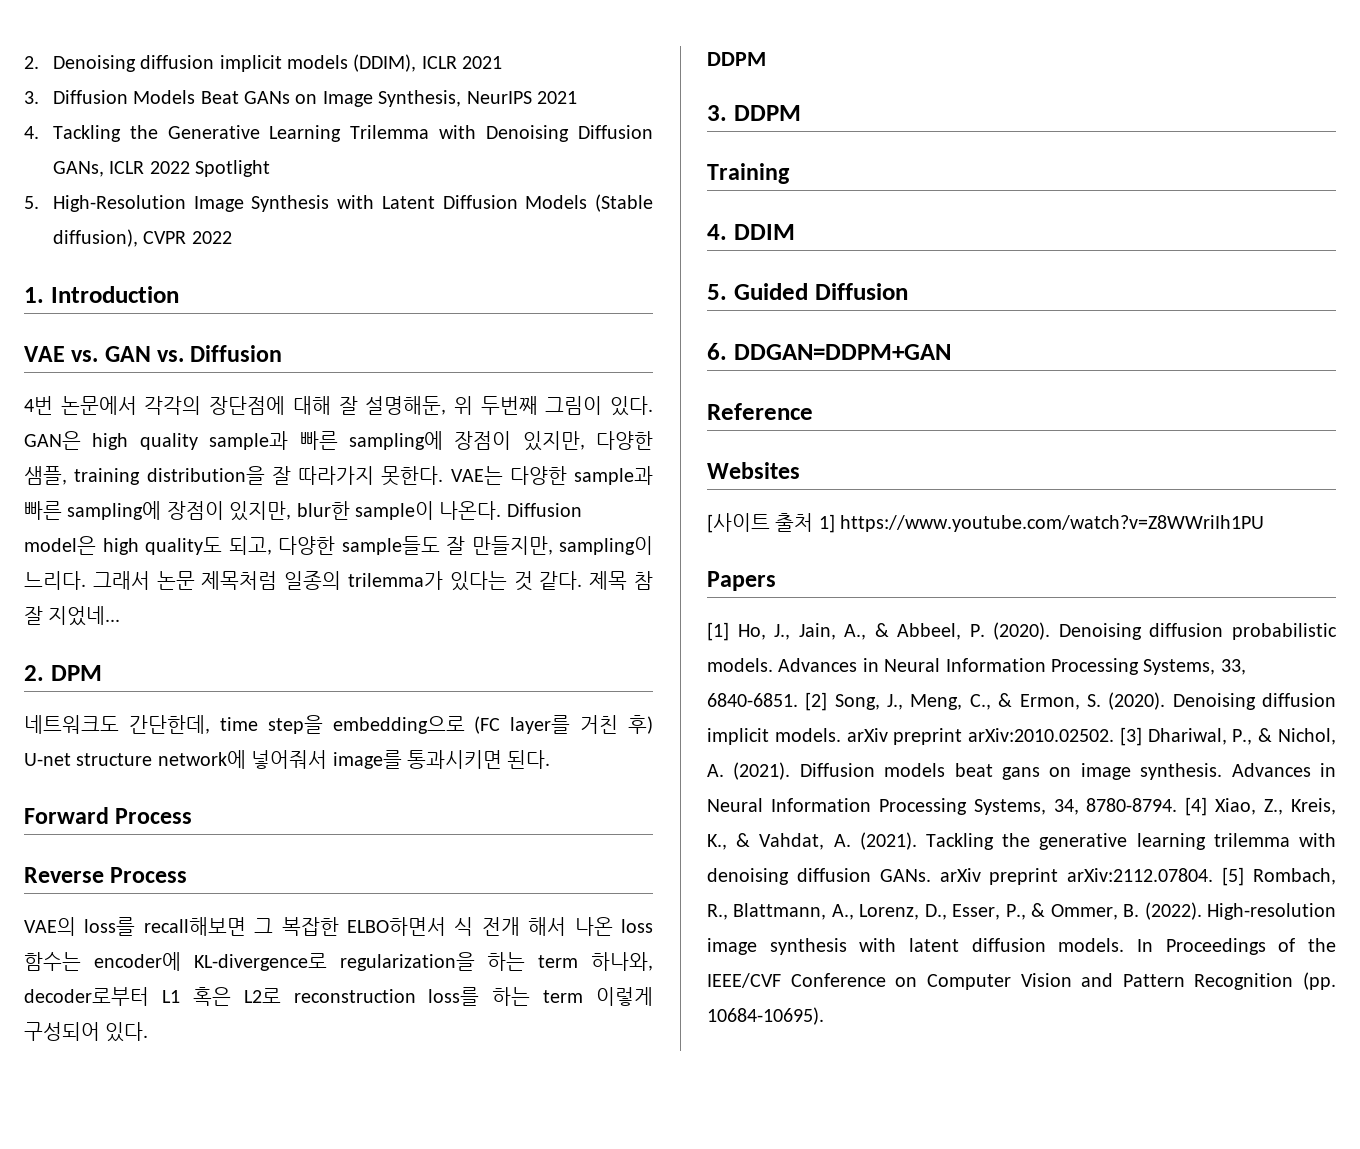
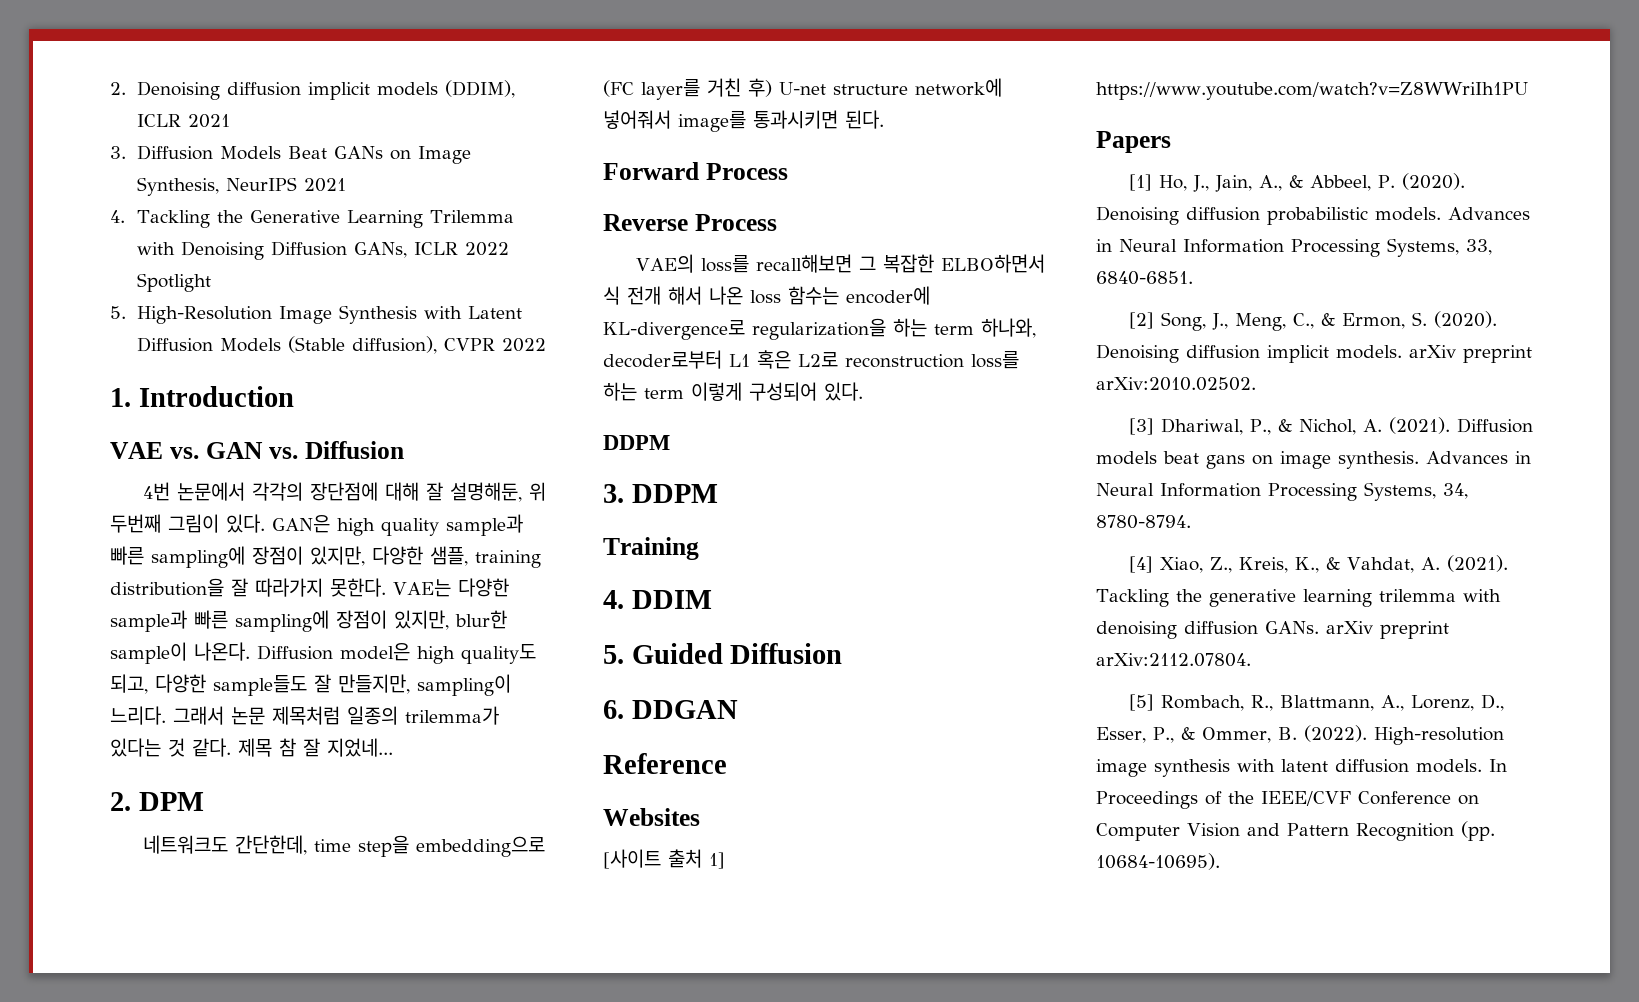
- 6. DDGAN=DDPM+GAN
+ 6. DDGAN
- Advances in Neural Information Processing Systems, 33, 6840-6851. [2] Song, J., Meng, C., & Ermon, S. (2020).
+ Advances in Neural Information Processing Systems, 33, 6840-6851.
+ [2] Song, J., Meng, C., & Ermon, S. (2020).
- Denoising diffusion implicit models. arXiv preprint arXiv:2010.02502. [3] Dhariwal, P., & Nichol, A. (2021).
+ Denoising diffusion implicit models. arXiv preprint arXiv:2010.02502.
+ [3] Dhariwal, P., & Nichol, A. (2021).
- Advances in Neural Information Processing Systems, 34, 8780-8794. [4] Xiao, Z., Kreis, K., & Vahdat, A. (2021).
+ Advances in Neural Information Processing Systems, 34, 8780-8794.
+ [4] Xiao, Z., Kreis, K., & Vahdat, A. (2021).
- Tackling the generative learning trilemma with denoising diffusion GANs. arXiv preprint arXiv:2112.07804. [5] Rombach, R., Blattmann, A., Lorenz, D., Esser, P., & Ommer, B. (2022).
+ Tackling the generative learning trilemma with denoising diffusion GANs. arXiv preprint arXiv:2112.07804.
+ [5] Rombach, R., Blattmann, A., Lorenz, D., Esser, P., & Ommer, B. (2022).

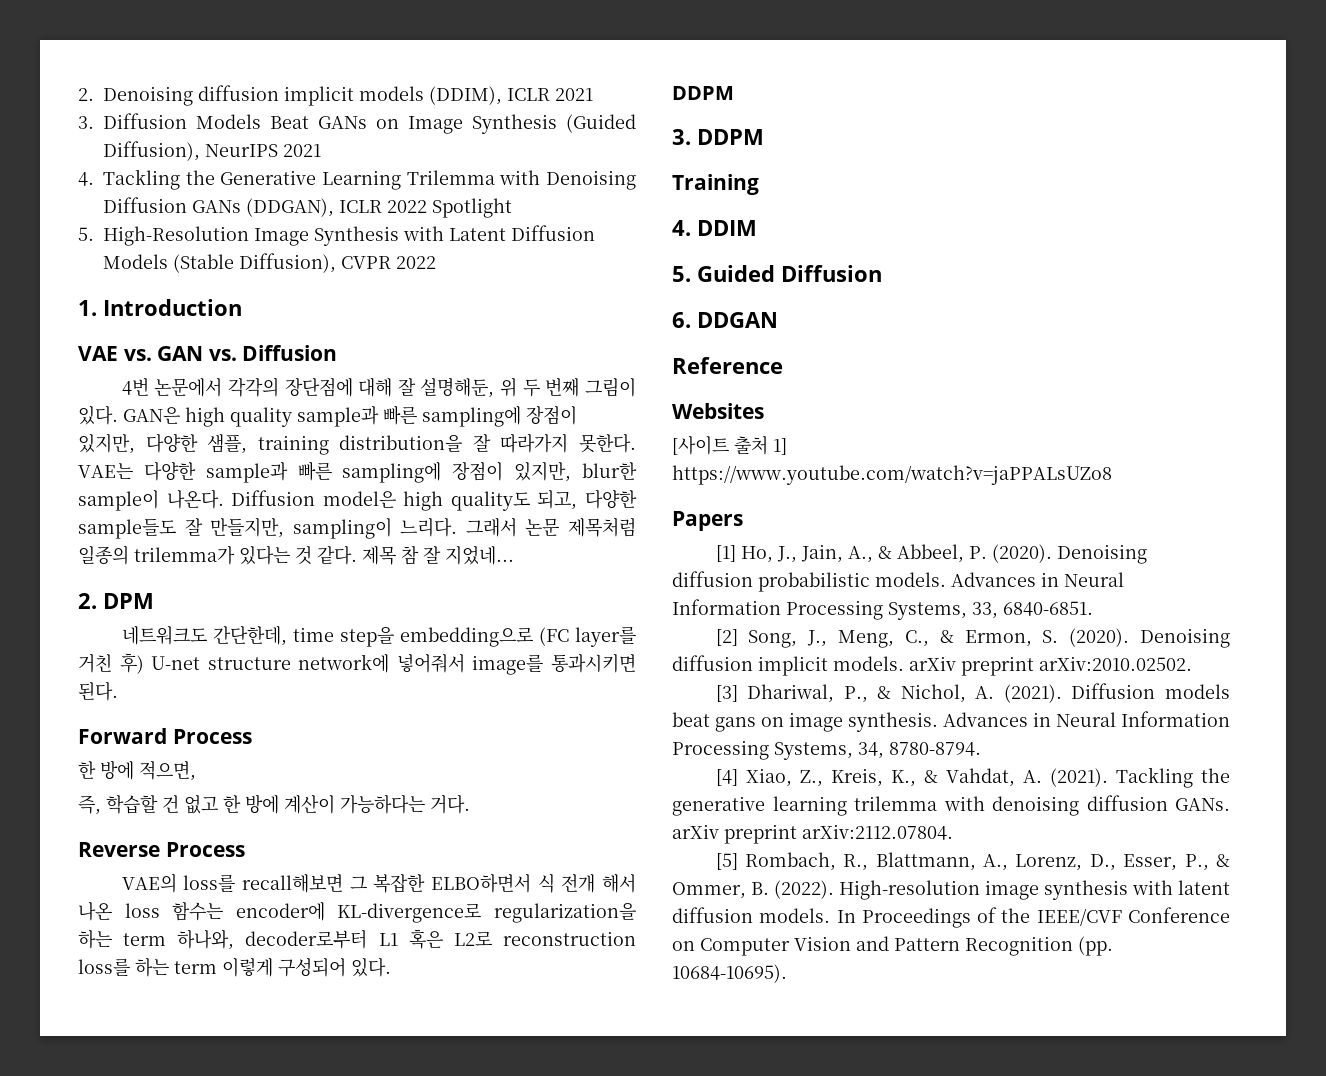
- 3. Diffusion Models Beat GANs on Image Synthesis, NeurIPS 2021
+ 3. Diffusion Models Beat GANs on Image Synthesis (Guided Diffusion), NeurIPS 2021
- 4. Tackling the Generative Learning Trilemma with Denoising Diffusion GANs, ICLR 2022 Spotlight
+ 4. Tackling the Generative Learning Trilemma with Denoising Diffusion GANs (DDGAN), ICLR 2022 Spotlight
- 5. High-Resolution Image Synthesis with Latent Diffusion Models (Stable diffusion), CVPR 2022
+ 5. High-Resolution Image Synthesis with Latent Diffusion Models (Stable Diffusion), CVPR 2022
- 4번 논문에서 각각의 장단점에 대해 잘 설명해둔, 위 두번째 그림이 있다.
+ 4번 논문에서 각각의 장단점에 대해 잘 설명해둔, 위 두 번째 그림이 있다.
+ 한 방에 적으면,
+ 즉, 학습할 건 없고 한 방에 계산이 가능하다는 거다.
- [사이트 출처 1] https://www.youtube.com/watch?v=Z8WWriIh1PU
+ [사이트 출처 1] https://www.youtube.com/watch?v=jaPPALsUZo8

